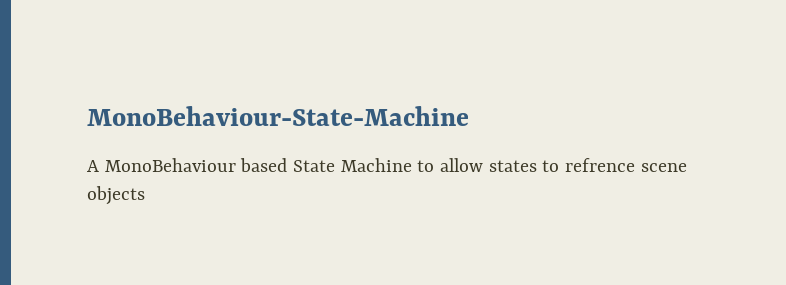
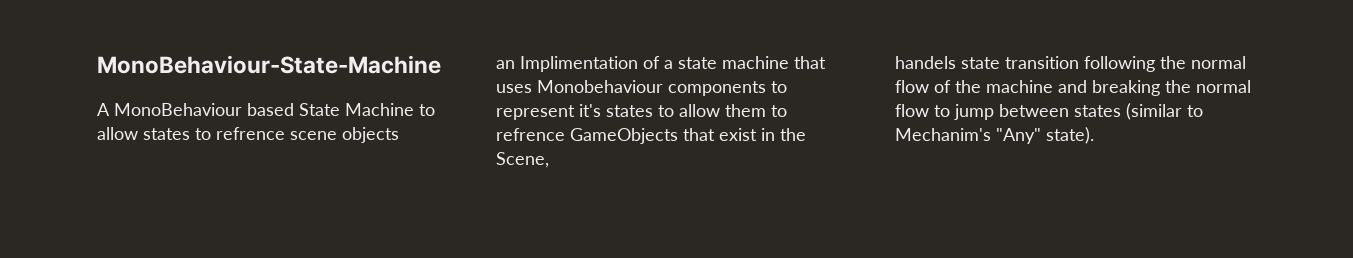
+ an Implimentation of a state machine that uses Monobehaviour components to represent it's states to allow them to refrence GameObjects that exist in the Scene,
+ handels state transition following the normal flow of the machine and breaking the normal flow to jump between states (similar to Mechanim's "Any" state).

